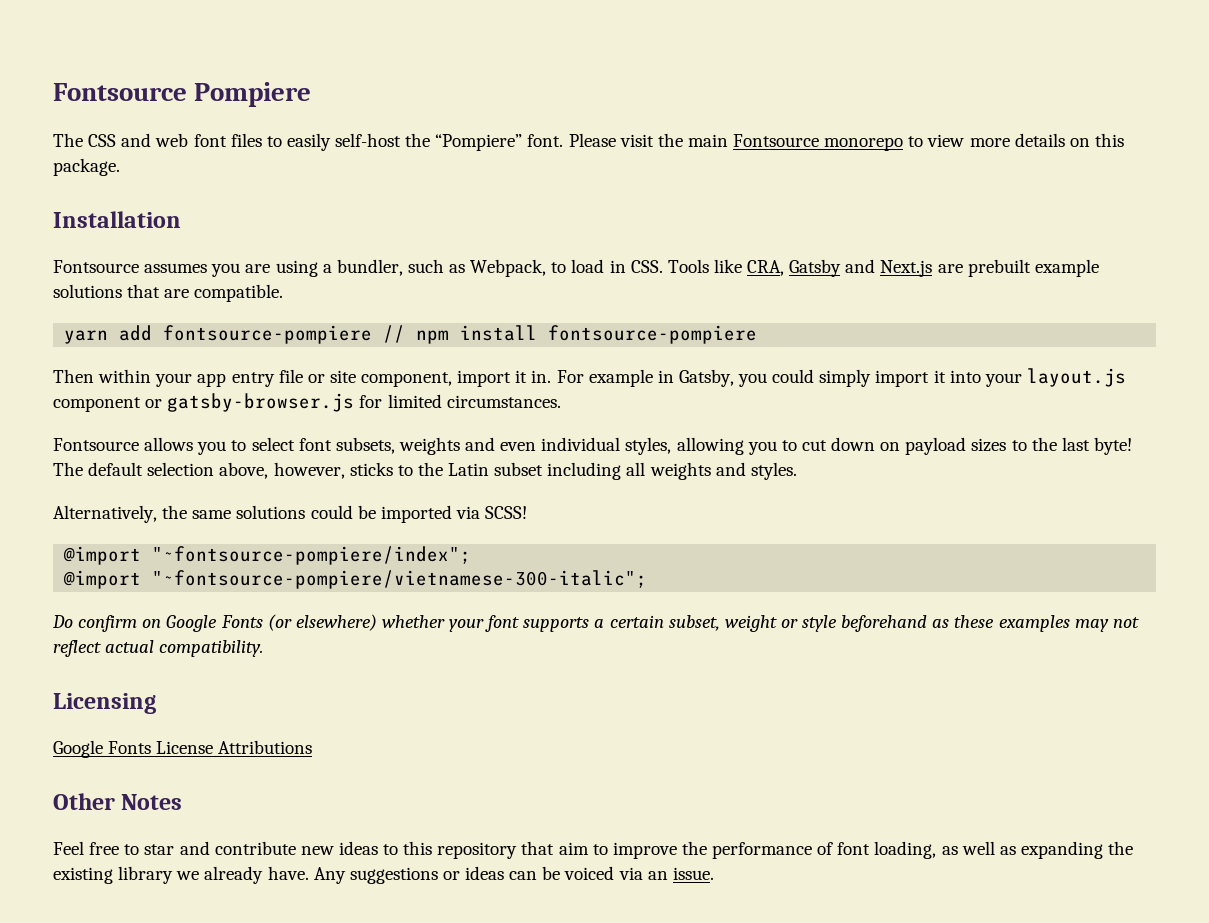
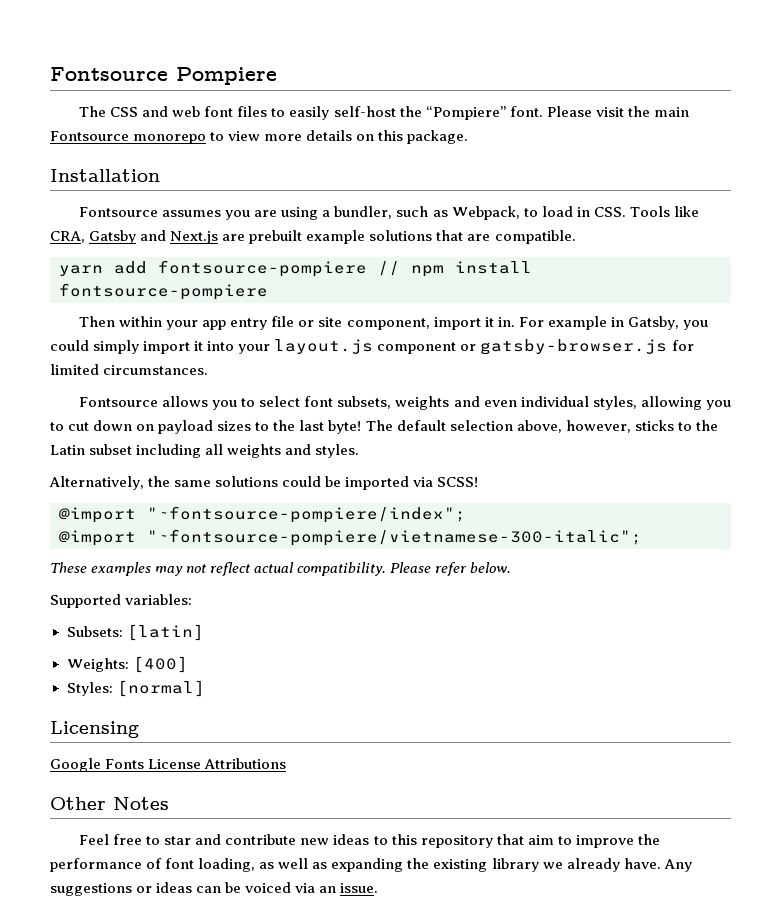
- Do confirm on Google Fonts (or elsewhere) whether your font supports a certain subset, weight or style beforehand as these examples may not reflect actual compatibility.
+ These examples may not reflect actual compatibility. Please refer below.
+ Supported variables:
+ Subsets: [latin]
+ Weights: [400]
+ Styles: [normal]

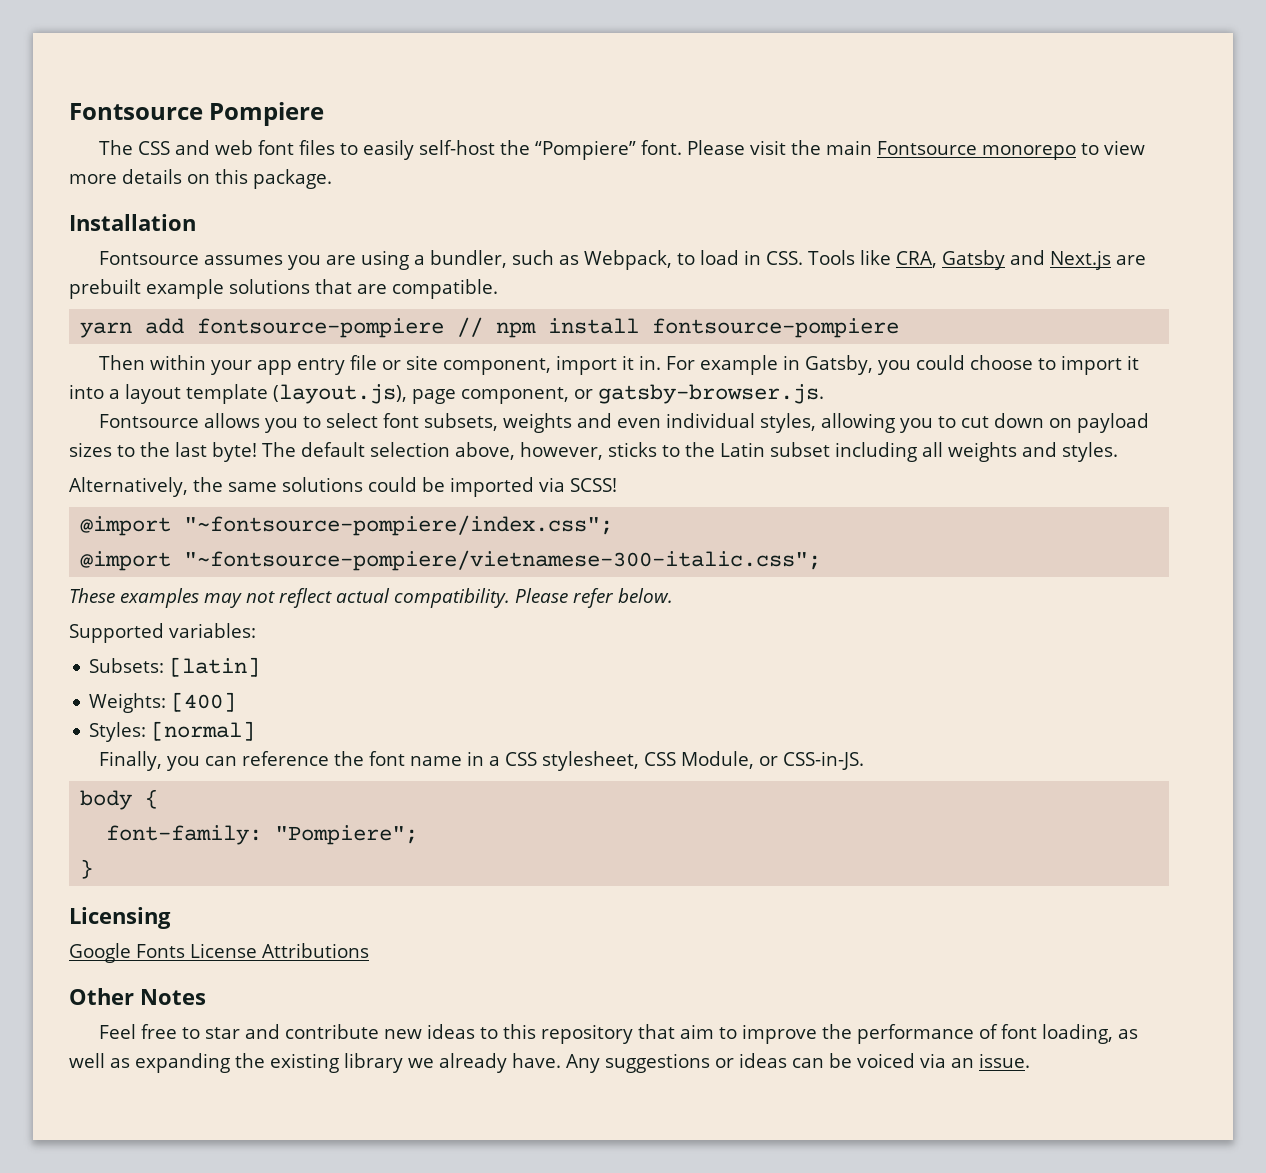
- For example in Gatsby, you could simply import it into your layout.js component or gatsby-browser.js for limited circumstances.
+ For example in Gatsby, you could choose to import it into a layout template (layout.js), page component, or gatsby-browser.js.
- @import "~fontsource-pompiere/index";
- @import "~fontsource-pompiere/vietnamese-300-italic";
+ @import "~fontsource-pompiere/index.css";
+ @import "~fontsource-pompiere/vietnamese-300-italic.css";
+ Finally, you can reference the font name in a CSS stylesheet, CSS Module, or CSS-in-JS.
+ body {
+ font-family: "Pompiere";
+ }

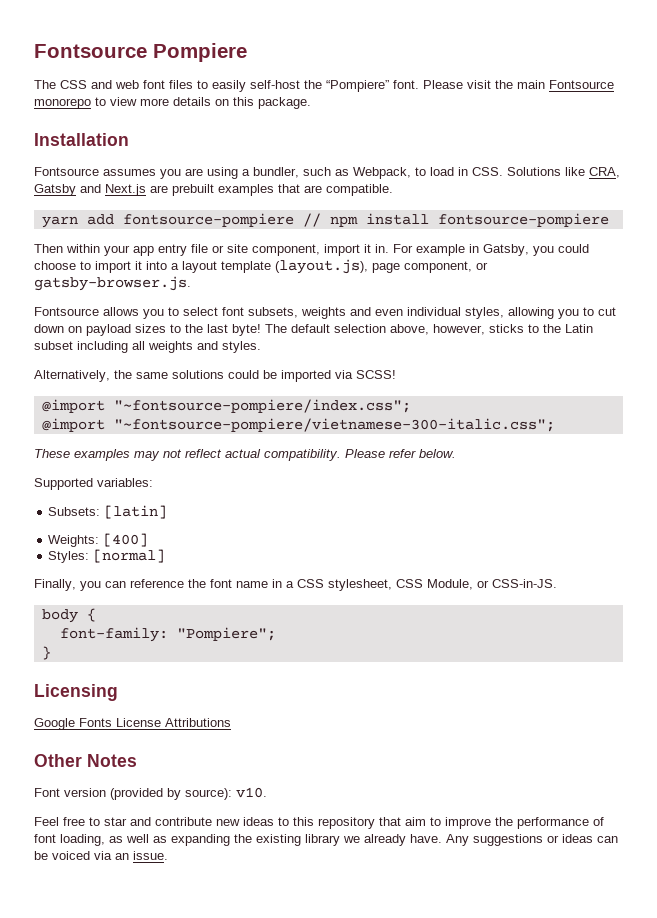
- Fontsource assumes you are using a bundler, such as Webpack, to load in CSS. Tools like CRA, Gatsby and Next.js are prebuilt example solutions that are compatible.
+ Fontsource assumes you are using a bundler, such as Webpack, to load in CSS. Solutions like CRA, Gatsby and Next.js are prebuilt examples that are compatible.
+ Font version (provided by source): v10.

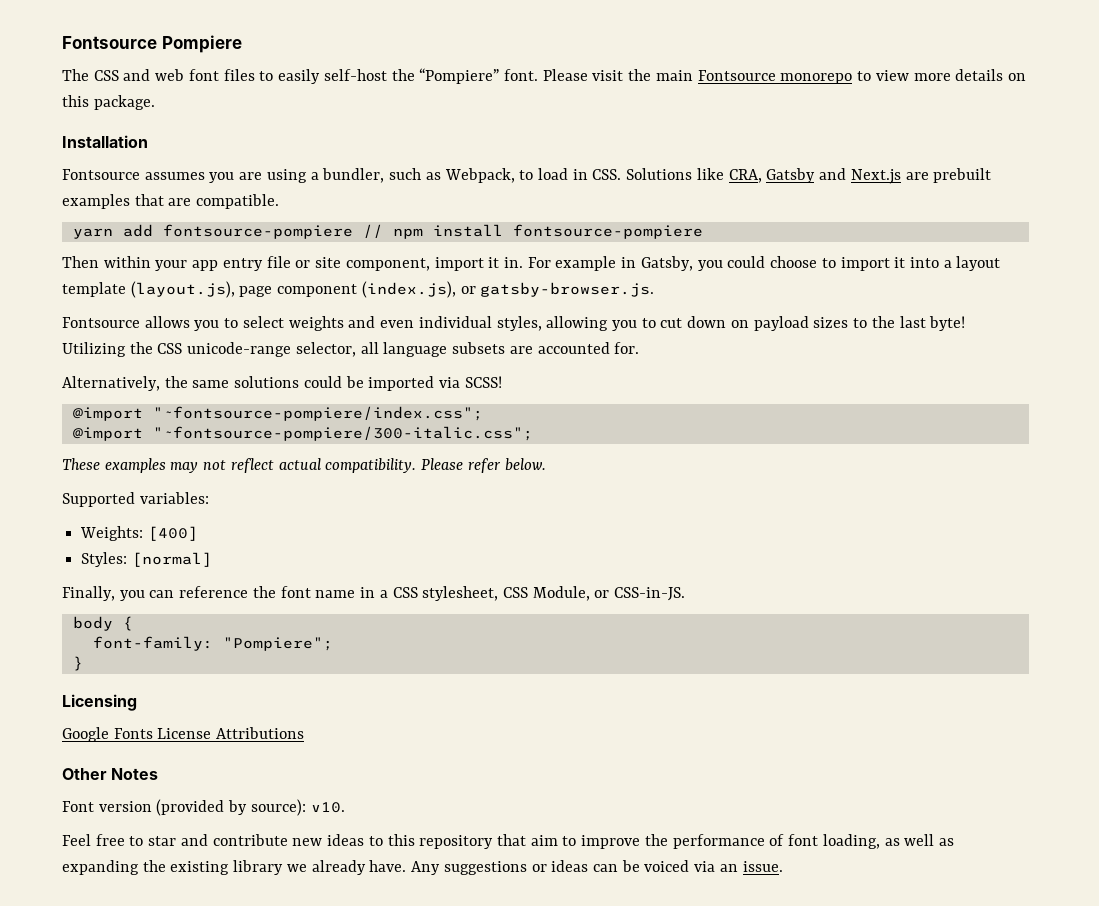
- For example in Gatsby, you could choose to import it into a layout template (layout.js), page component, or gatsby-browser.js.
+ For example in Gatsby, you could choose to import it into a layout template (layout.js), page component (index.js), or gatsby-browser.js.
- Fontsource allows you to select font subsets, weights and even individual styles, allowing you to cut down on payload sizes to the last byte!
+ Fontsource allows you to select weights and even individual styles, allowing you to cut down on payload sizes to the last byte!
- The default selection above, however, sticks to the Latin subset including all weights and styles.
+ Utilizing the CSS unicode-range selector, all language subsets are accounted for.
- @import "~fontsource-pompiere/vietnamese-300-italic.css";
+ @import "~fontsource-pompiere/300-italic.css";
- Subsets: [latin]

